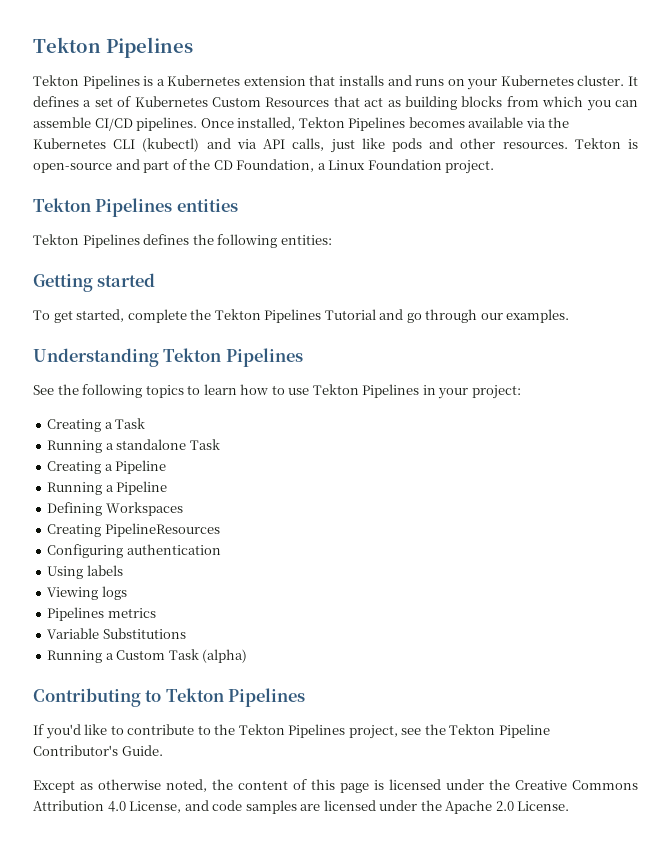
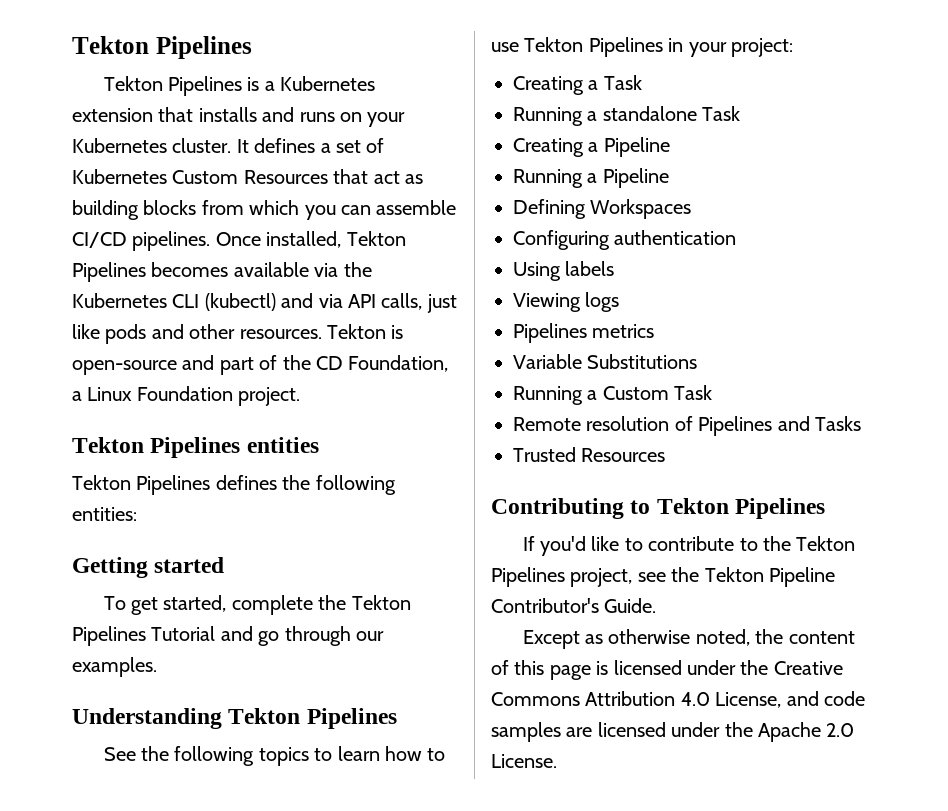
- Creating PipelineResources
- Running a Custom Task (alpha)
+ Running a Custom Task
+ Remote resolution of Pipelines and Tasks
+ Trusted Resources

